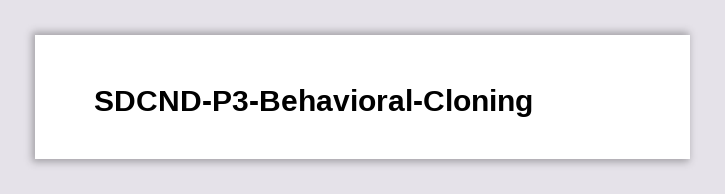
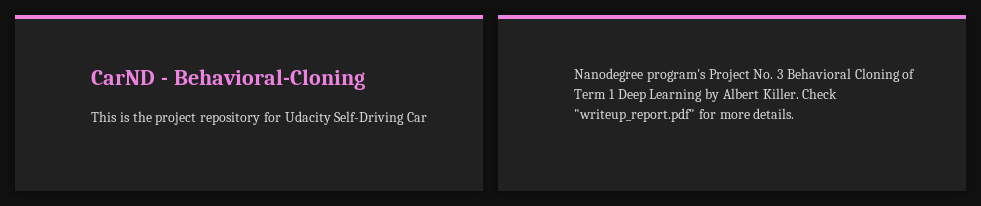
- SDCND-P3-Behavioral-Cloning
+ CarND - Behavioral-Cloning
+ This is the project repository for Udacity Self-Driving Car Nanodegree program's Project No. 3 Behavioral Cloning of Term 1 Deep Learning by Albert Killer. Check "writeup_report.pdf" for more details.

